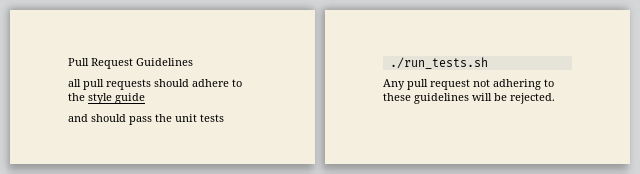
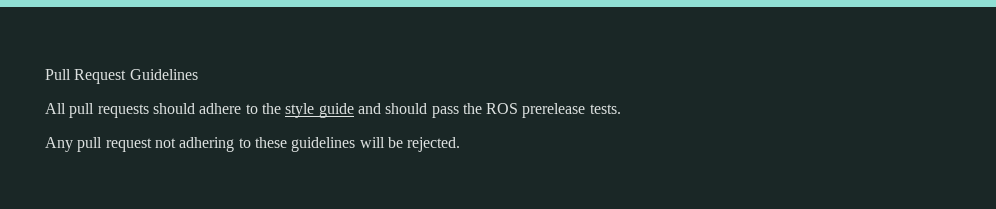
- all pull requests should adhere to the style guide
- and should pass the unit tests
- ./run_tests.sh
+ All pull requests should adhere to the style guide and should pass the ROS prerelease tests.

